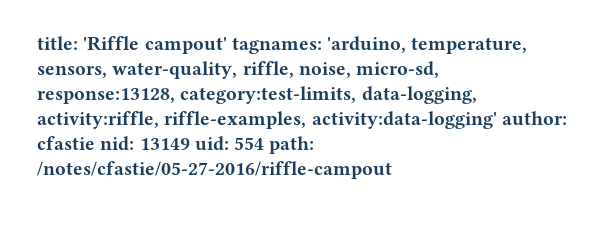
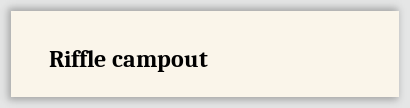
- title: 'Riffle campout' tagnames: 'arduino, temperature, sensors, water-quality, riffle, noise, micro-sd, response:13128, category:test-limits, data-logging, activity:riffle, riffle-examples, activity:data-logging' author: cfastie nid: 13149 uid: 554 path: /notes/cfastie/05-27-2016/riffle-campout
+ Riffle campout

